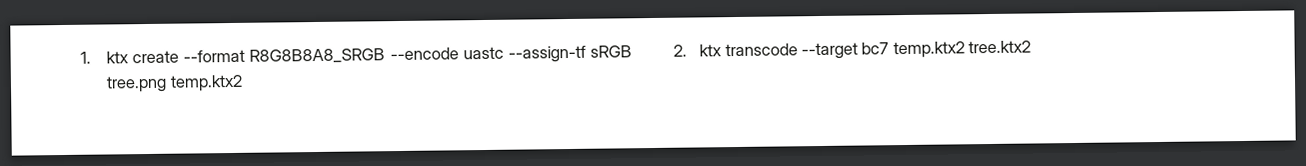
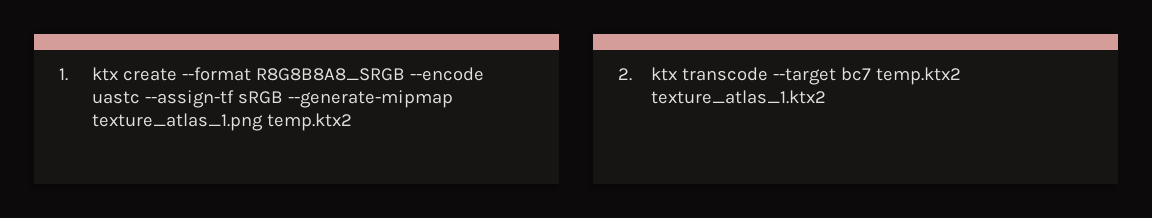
- 1. ktx create --format R8G8B8A8_SRGB --encode uastc --assign-tf sRGB tree.png temp.ktx2
+ 1. ktx create --format R8G8B8A8_SRGB --encode uastc --assign-tf sRGB --generate-mipmap texture_atlas_1.png temp.ktx2
- 2. ktx transcode --target bc7 temp.ktx2 tree.ktx2
+ 2. ktx transcode --target bc7 temp.ktx2 texture_atlas_1.ktx2

